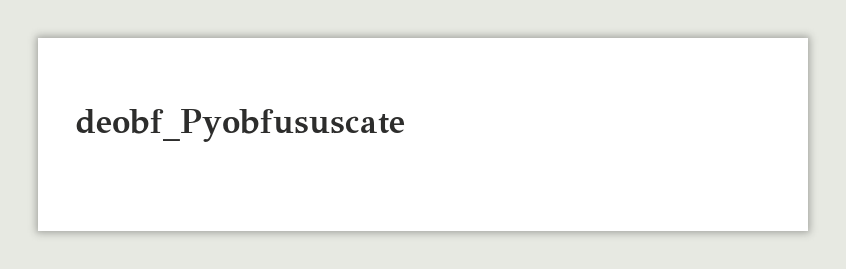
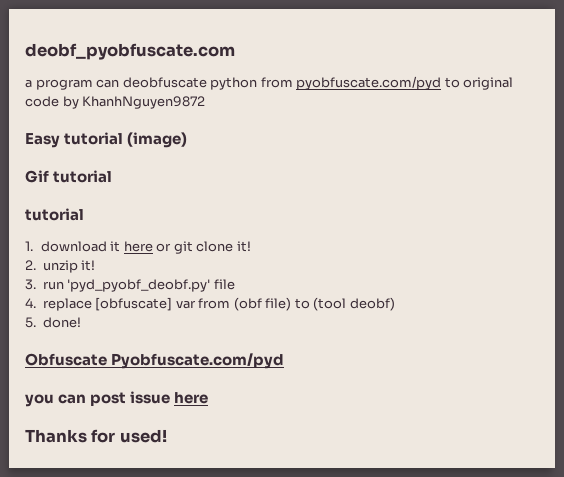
- deobf_Pyobfususcate
+ deobf_pyobfuscate.com
+ a program can deobfuscate python from pyobfuscate.com/pyd to original code by KhanhNguyen9872
+ Easy tutorial (image)
+ Gif tutorial
+ tutorial
+ 1. download it here or git clone it!
+ 2. unzip it!
+ 3. run 'pyd_pyobf_deobf.py' file
+ 4. replace [obfuscate] var from (obf file) to (tool deobf)
+ 5. done!
+ Obfuscate Pyobfuscate.com/pyd
+ you can post issue here
+ Thanks for used!

